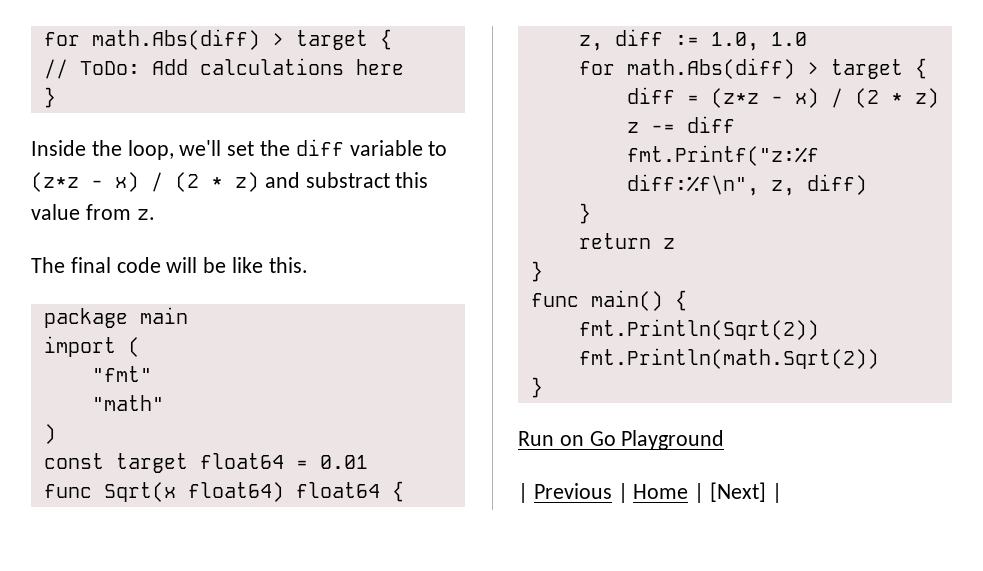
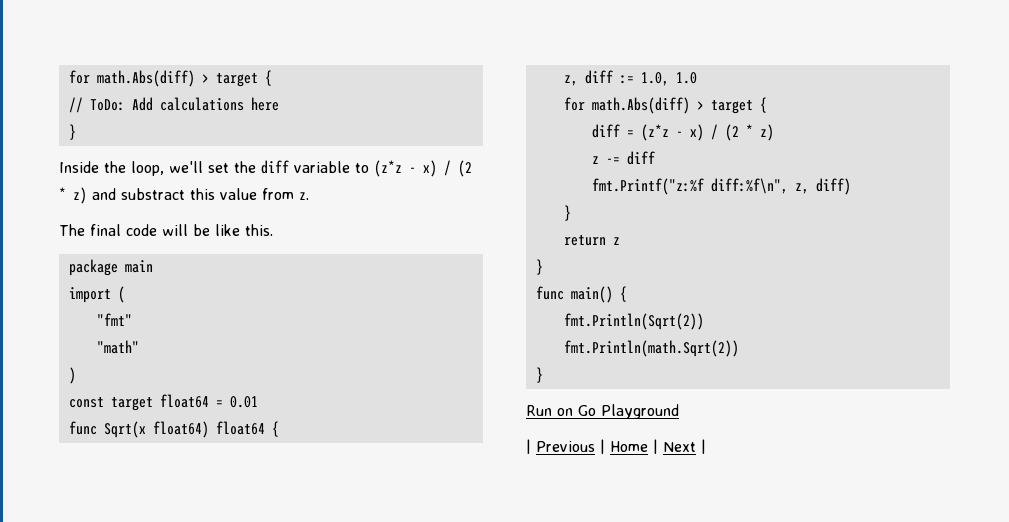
- | Previous | Home | [Next] |
+ | Previous | Home | Next |

